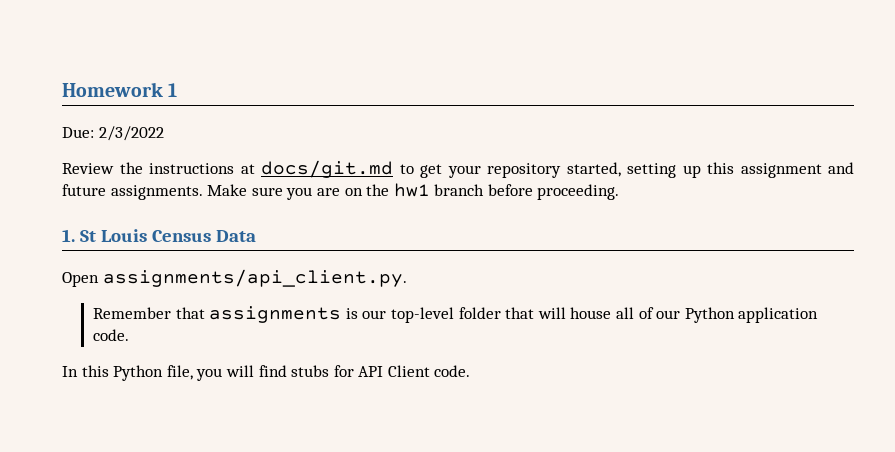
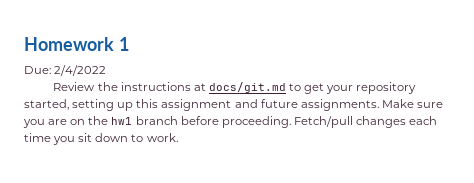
- Due: 2/3/2022
+ Due: 2/4/2022
- Make sure you are on the hw1 branch before proceeding.
- 1. St Louis Census Data
- Open assignments/api_client.py.
- Remember that assignments is our top-level folder that will house all of our Python application code.
- In this Python file, you will find stubs for API Client code.
+ Make sure you are on the hw1 branch before proceeding. Fetch/pull changes each time you sit down to work.

